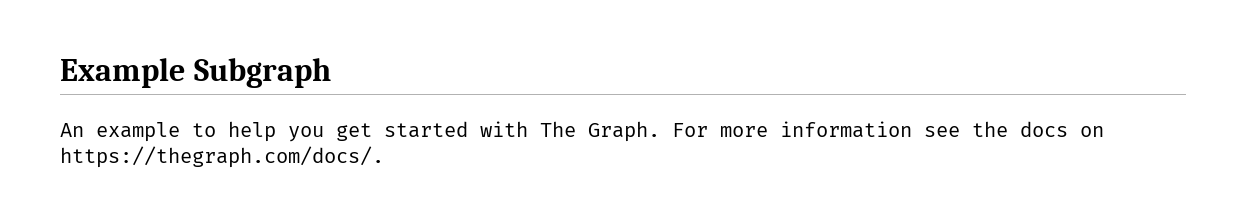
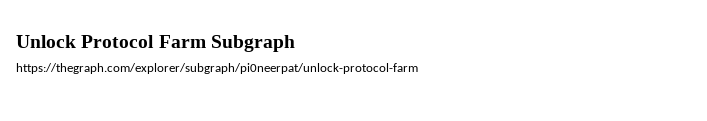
- Example Subgraph
- An example to help you get started with The Graph. For more information see the docs on https://thegraph.com/docs/.
+ Unlock Protocol Farm Subgraph
+ https://thegraph.com/explorer/subgraph/pi0neerpat/unlock-protocol-farm

